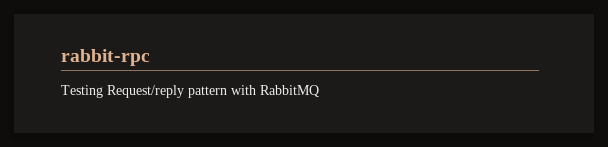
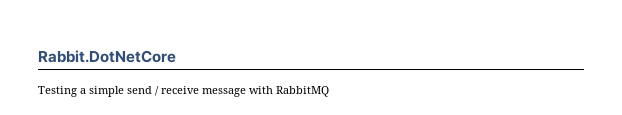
- rabbit-rpc
+ Rabbit.DotNetCore
- Testing Request/reply pattern with RabbitMQ
+ Testing a simple send / receive message with RabbitMQ

